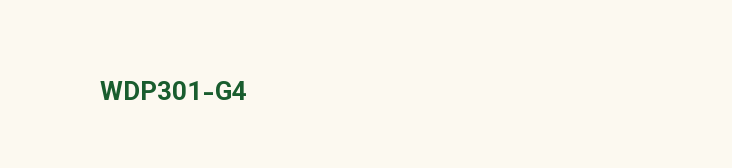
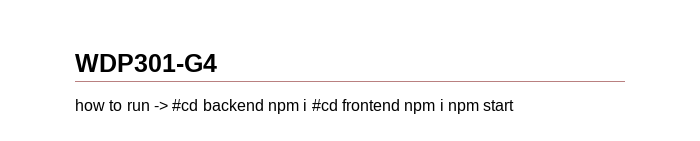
+ how to run -> #cd backend npm i #cd frontend npm i npm start

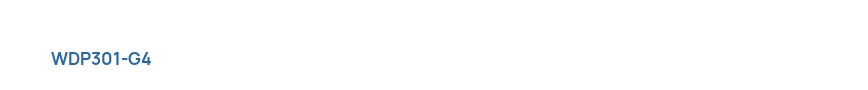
- how to run -> #cd backend npm i #cd frontend npm i npm start

